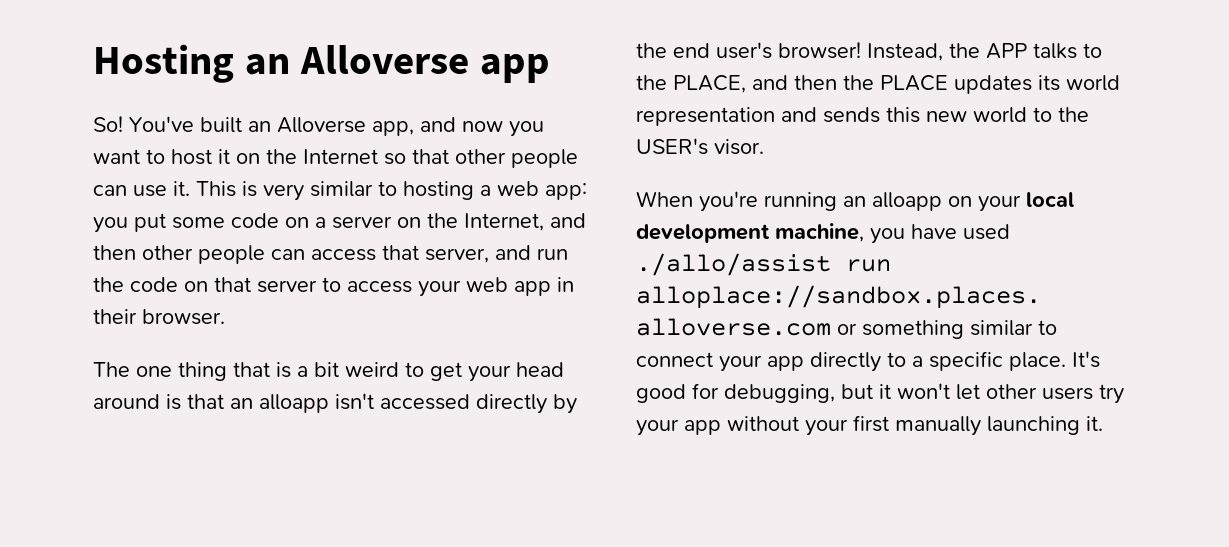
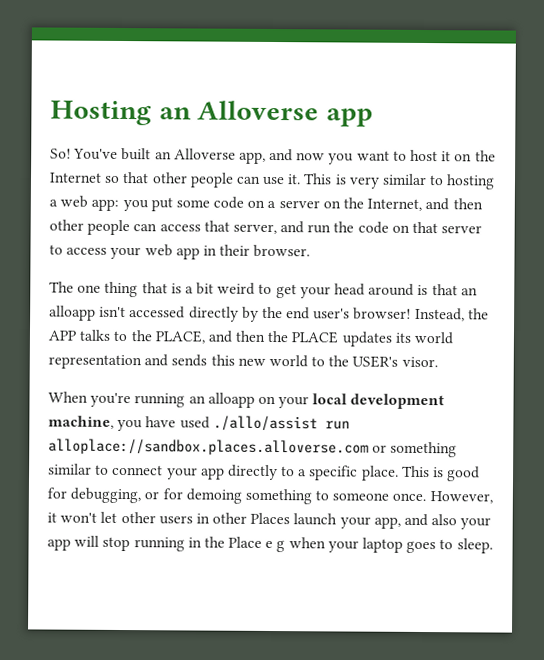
- It's good for debugging, but it won't let other users try your app without your first manually launching it.
+ This is good for debugging, or for demoing something to someone once. However, it won't let other users in other Places launch your app, and also your app will stop running in the Place e g when your laptop goes to sleep.

